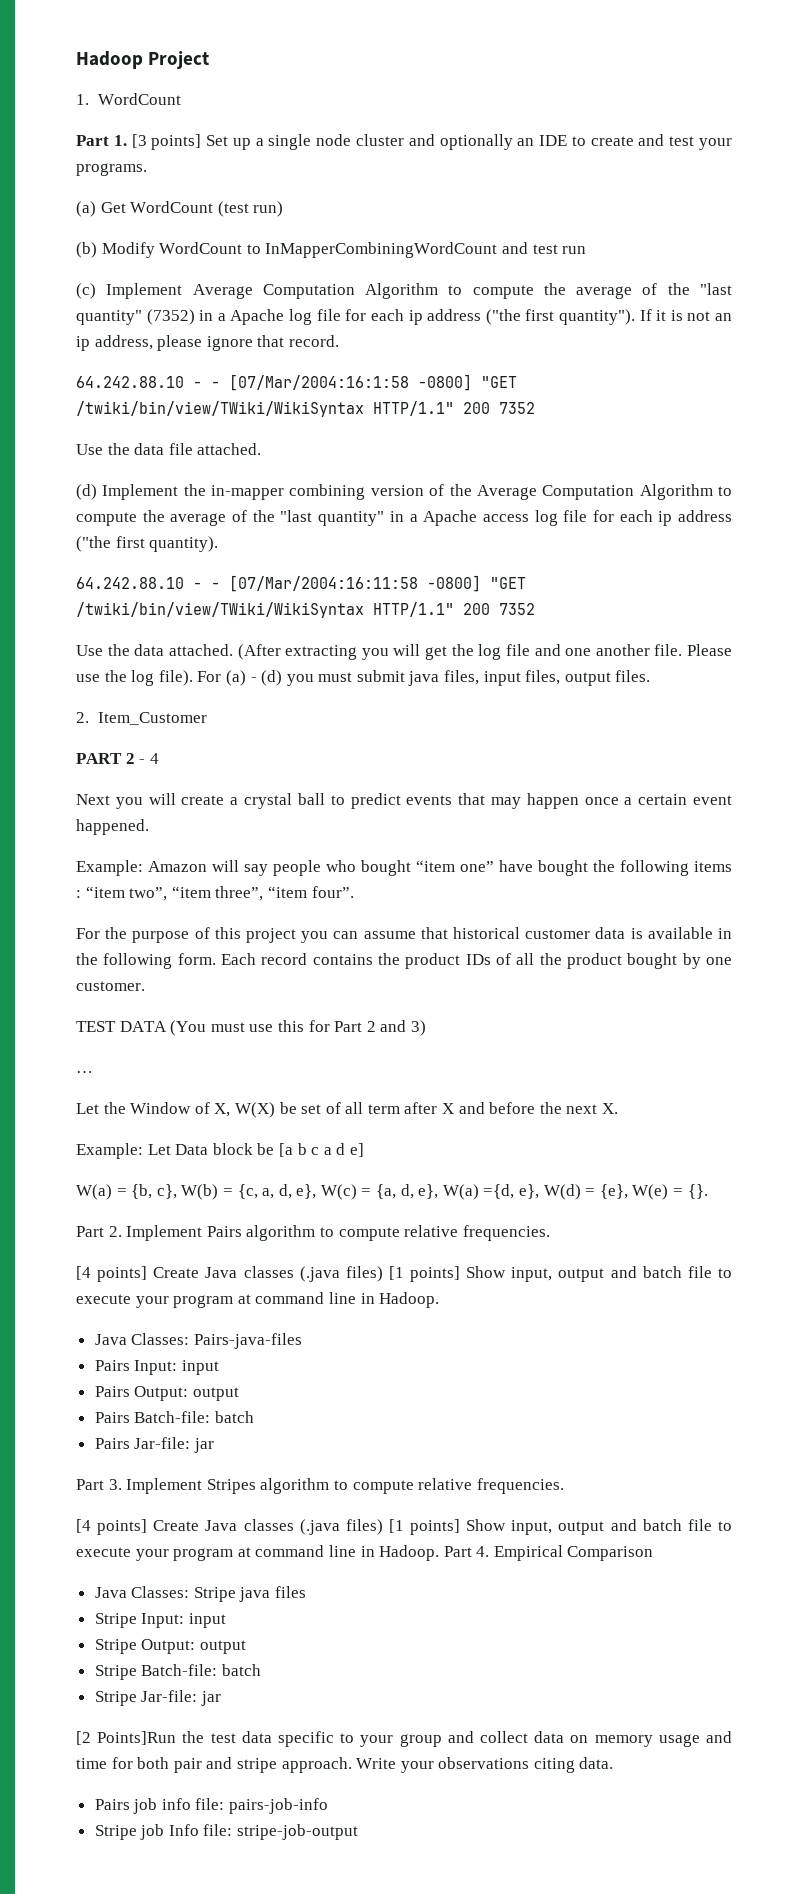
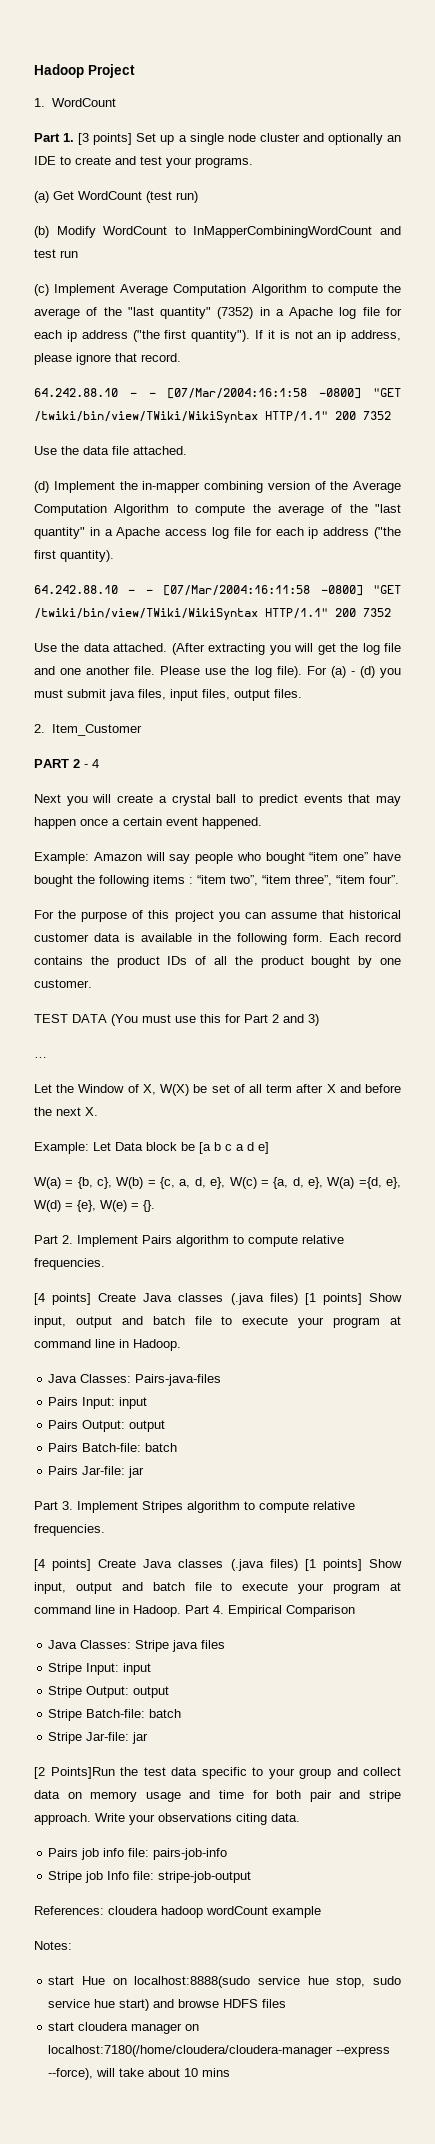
+ References: cloudera hadoop wordCount example
+ Notes:
+ start Hue on localhost:8888(sudo service hue stop, sudo service hue start) and browse HDFS files
+ start cloudera manager on localhost:7180(/home/cloudera/cloudera-manager --express --force), will take about 10 mins

